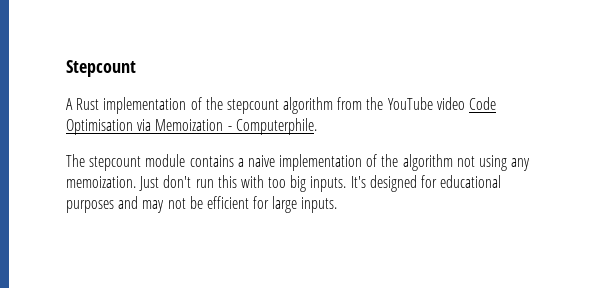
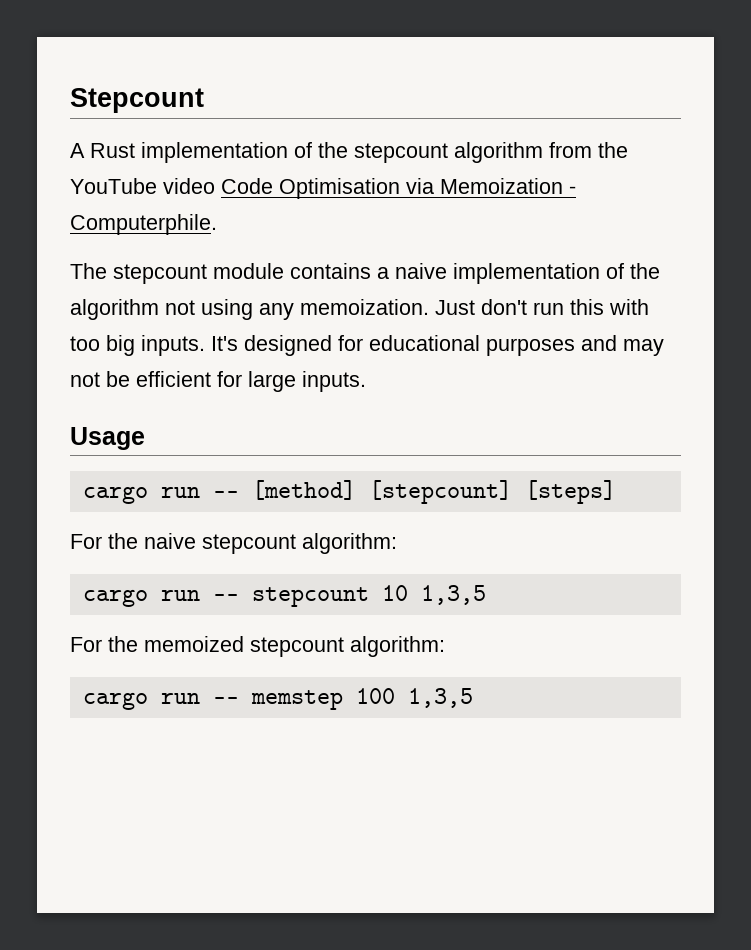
+ Usage
+ cargo run -- [method] [stepcount] [steps]
+ For the naive stepcount algorithm:
+ cargo run -- stepcount 10 1,3,5
+ For the memoized stepcount algorithm:
+ cargo run -- memstep 100 1,3,5

